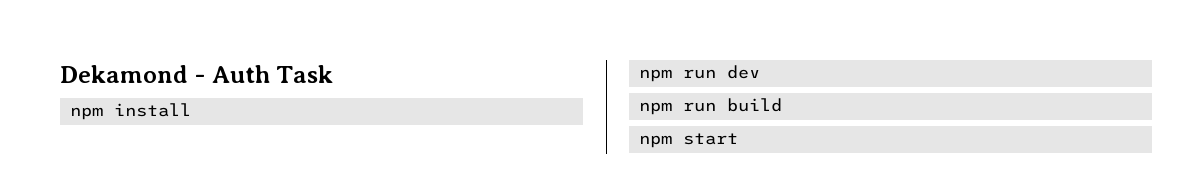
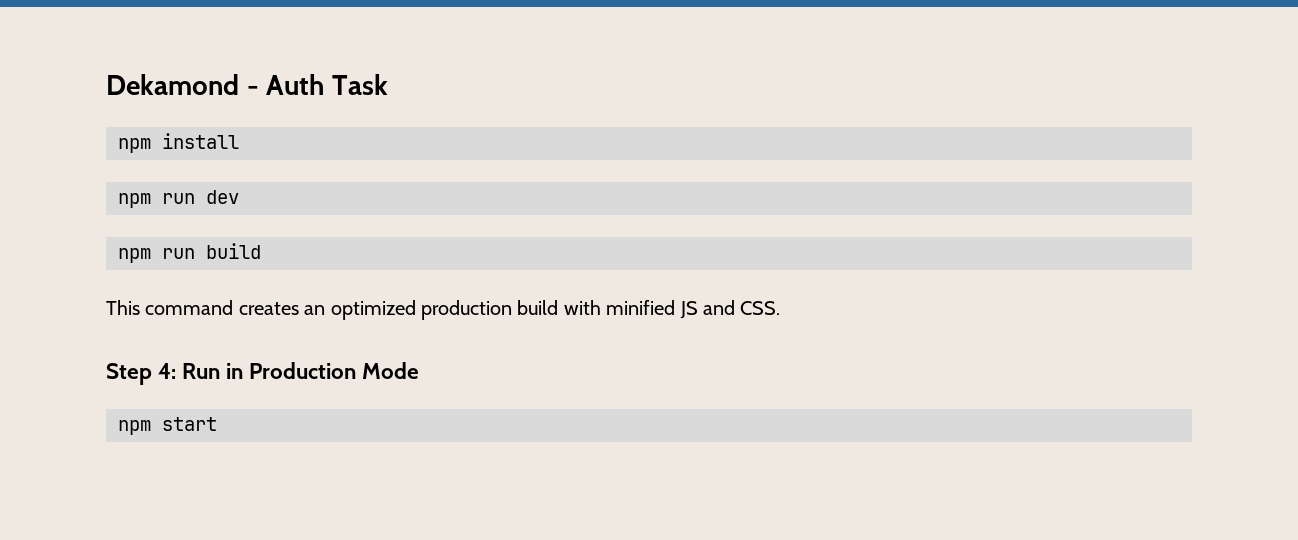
+ This command creates an optimized production build with minified JS and CSS.
+ Step 4: Run in Production Mode

